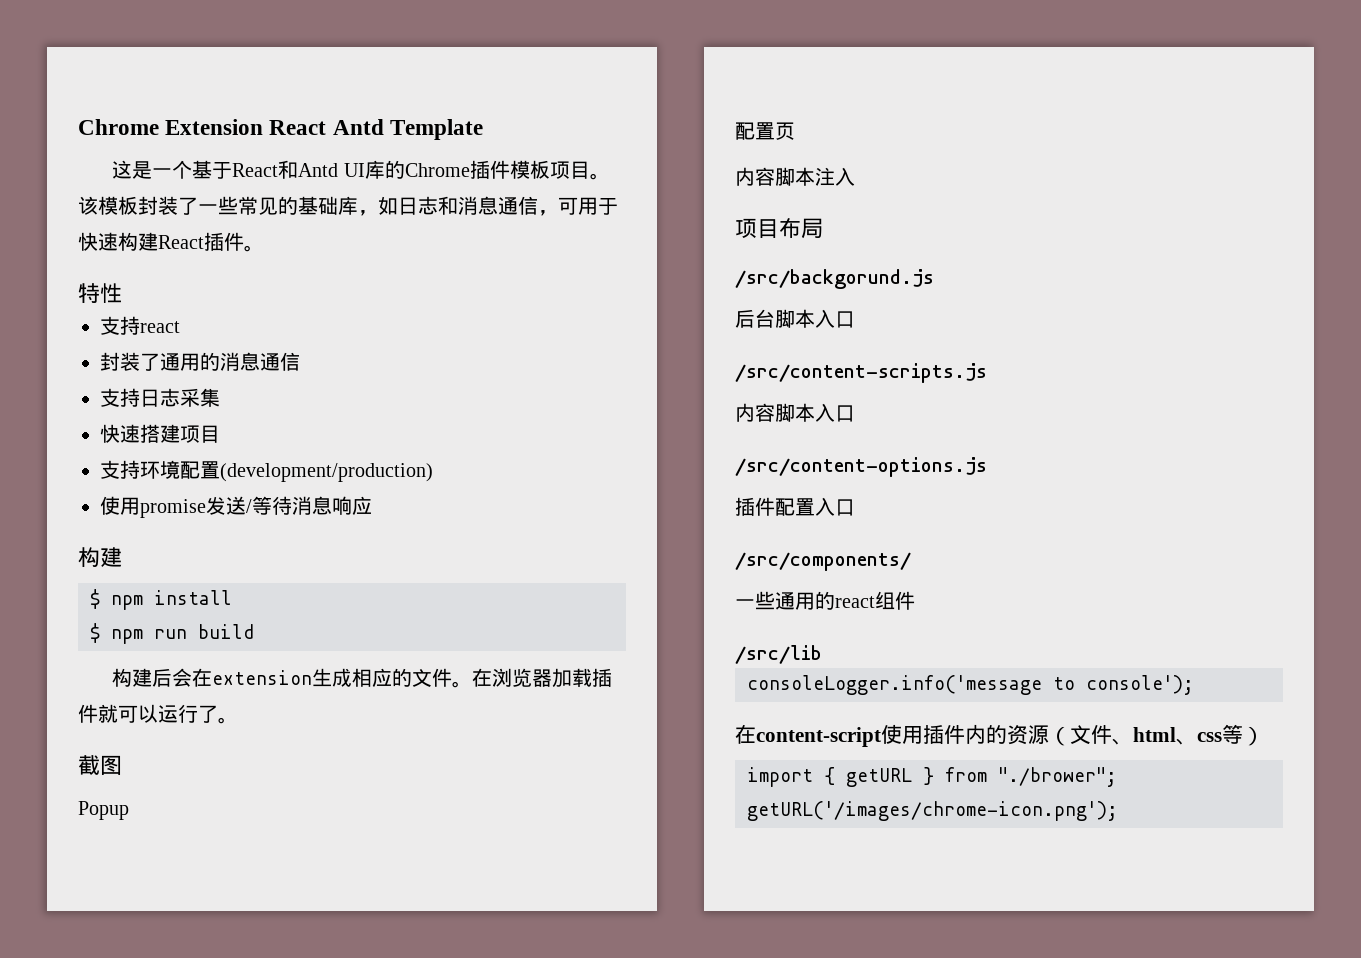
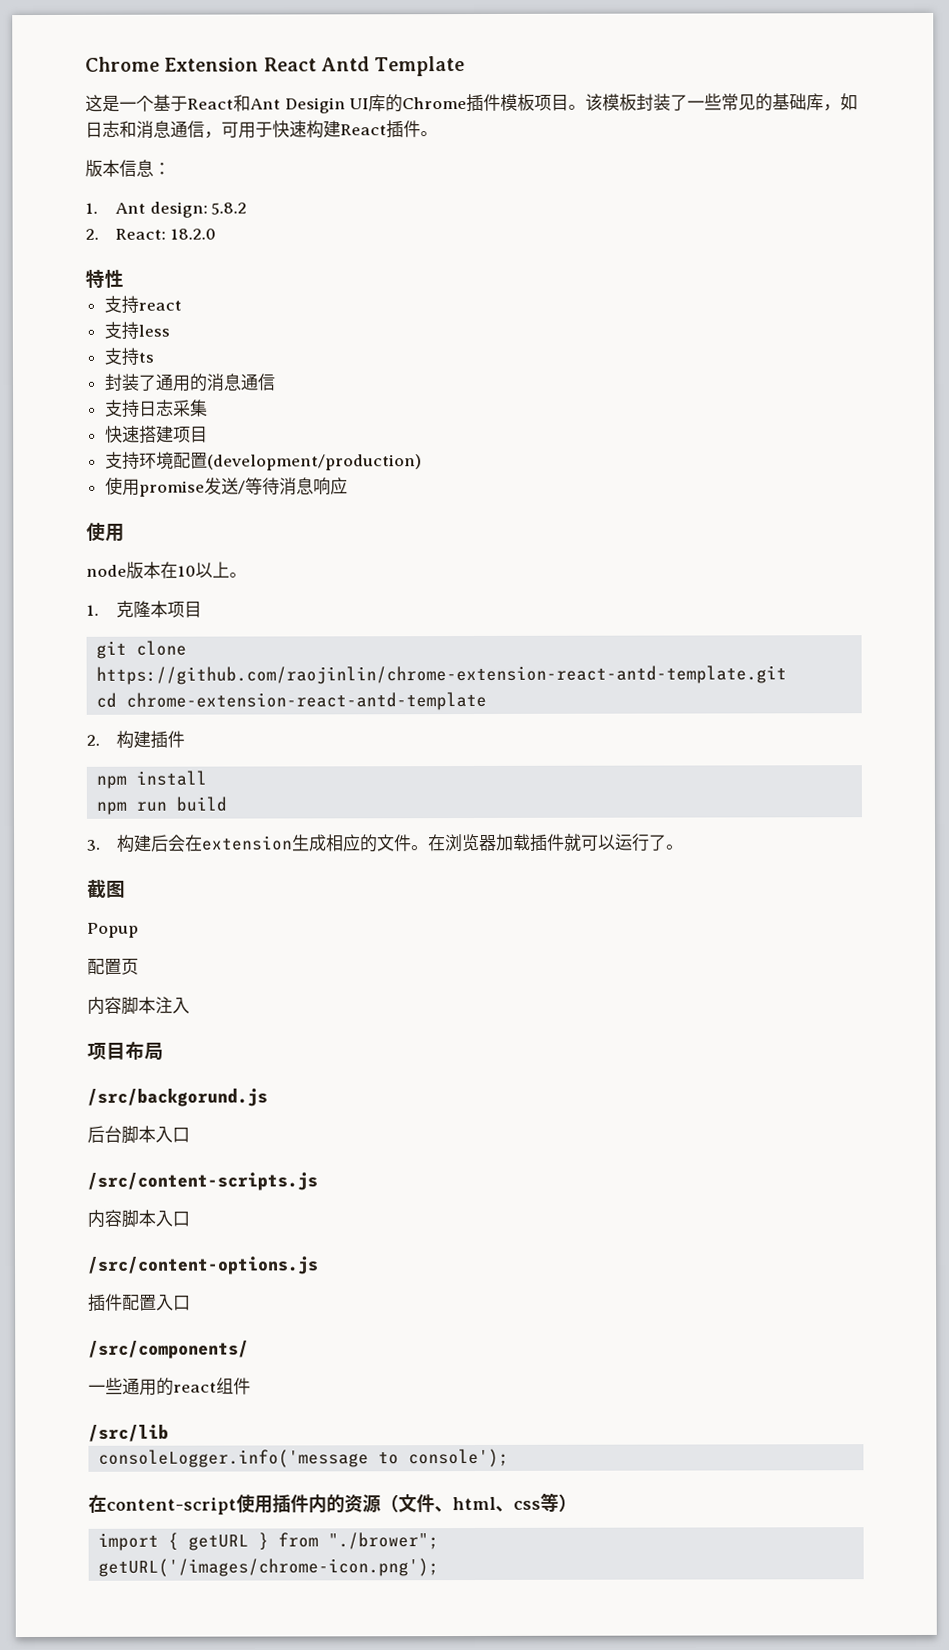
- 这是一个基于React和Antd UI库的Chrome插件模板项目。
+ 这是一个基于React和Ant Desigin UI库的Chrome插件模板项目。
+ 版本信息：
+ 1. Ant design: 5.8.2
+ 2. React: 18.2.0
+ 支持less
+ 支持ts
  使用promise发送/等待消息响应
- 构建
- $ npm install
+ 使用
+ node版本在10以上。
+ 1.克隆本项目
+ git clone https://github.com/raojinlin/chrome-extension-react-antd-template.git
+ cd chrome-extension-react-antd-template
+ 2.构建插件
+ npm install
- $ npm run build
+ npm run build
- 构建后会在extension生成相应的文件。
+ 3.构建后会在extension生成相应的文件。

